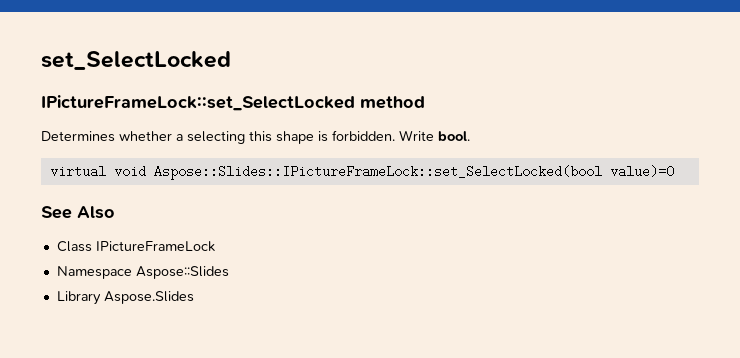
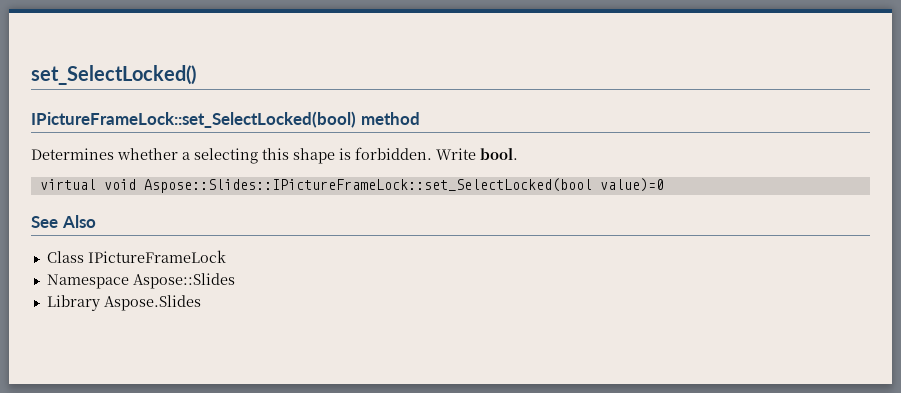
- set_SelectLocked
- IPictureFrameLock::set_SelectLocked method
+ set_SelectLocked()
+ IPictureFrameLock::set_SelectLocked(bool) method

